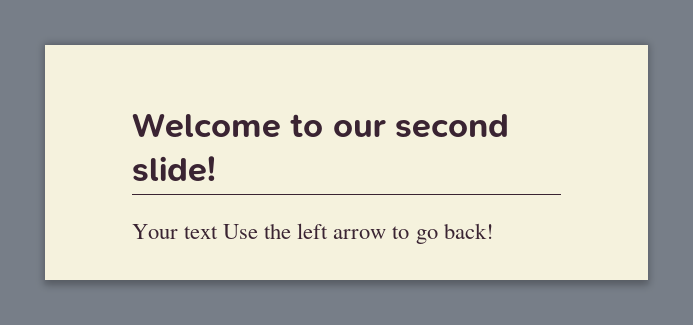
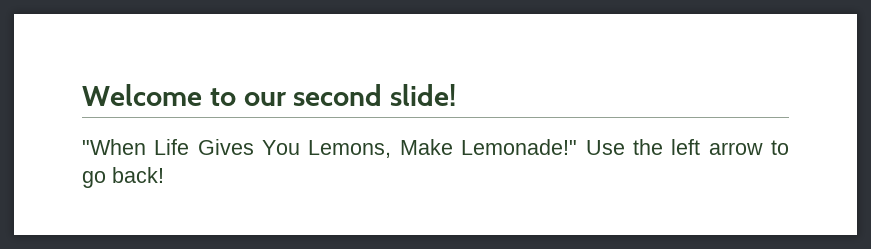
- Your text Use the left arrow to go back!
+ "When Life Gives You Lemons, Make Lemonade!" Use the left arrow to go back!

